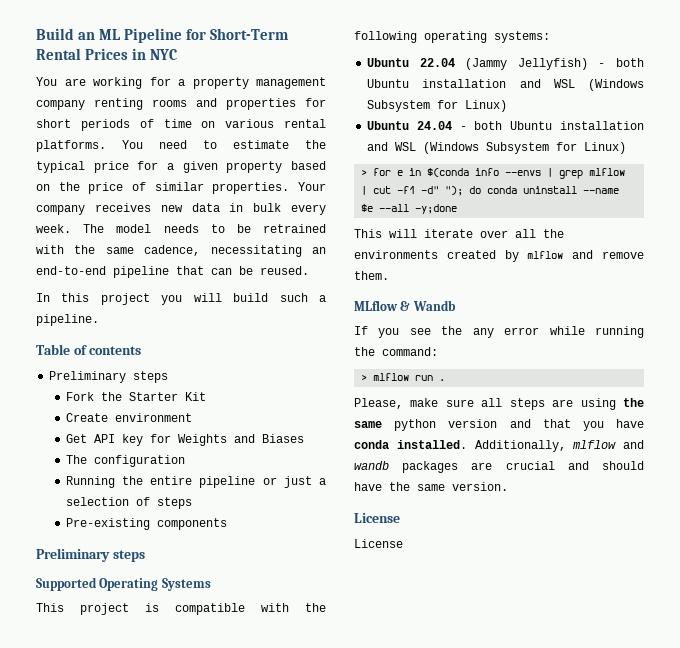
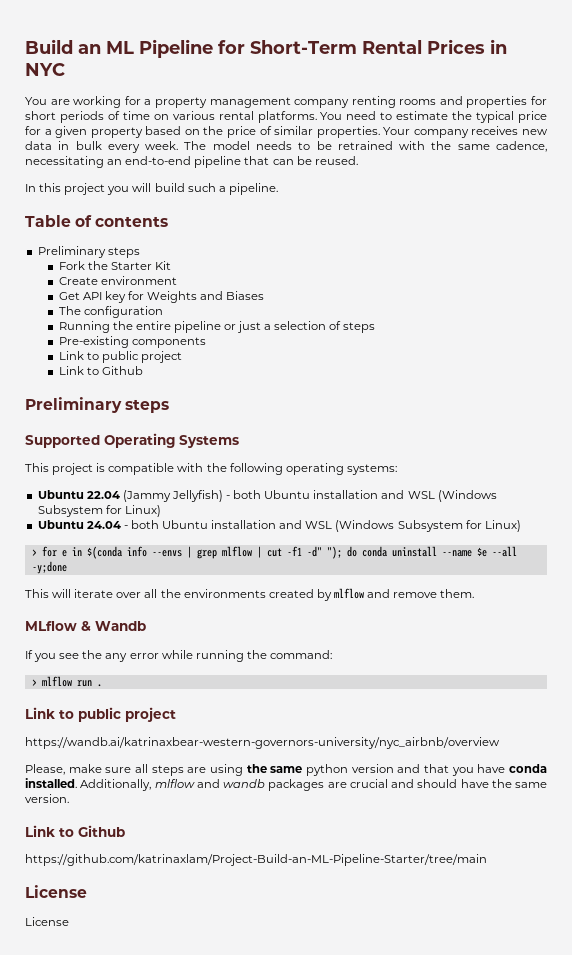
  Pre-existing components
+ Link to public project
+ Link to Github
  > mlflow run .
+ Link to public project
+ https://wandb.ai/katrinaxbear-western-governors-university/nyc_airbnb/overview
  Additionally, mlflow and wandb packages are crucial and should have the same version.
+ Link to Github
+ https://github.com/katrinaxlam/Project-Build-an-ML-Pipeline-Starter/tree/main

